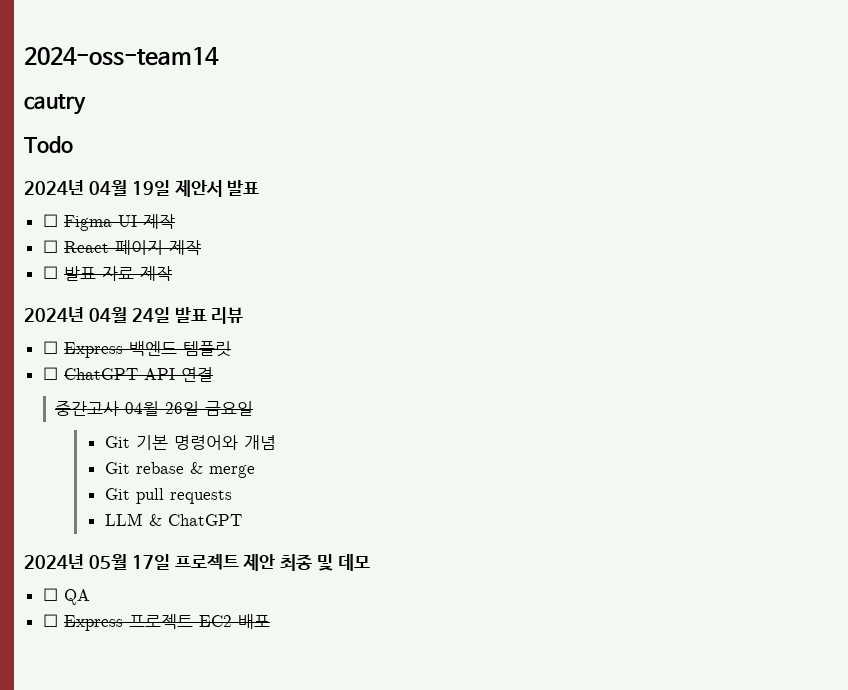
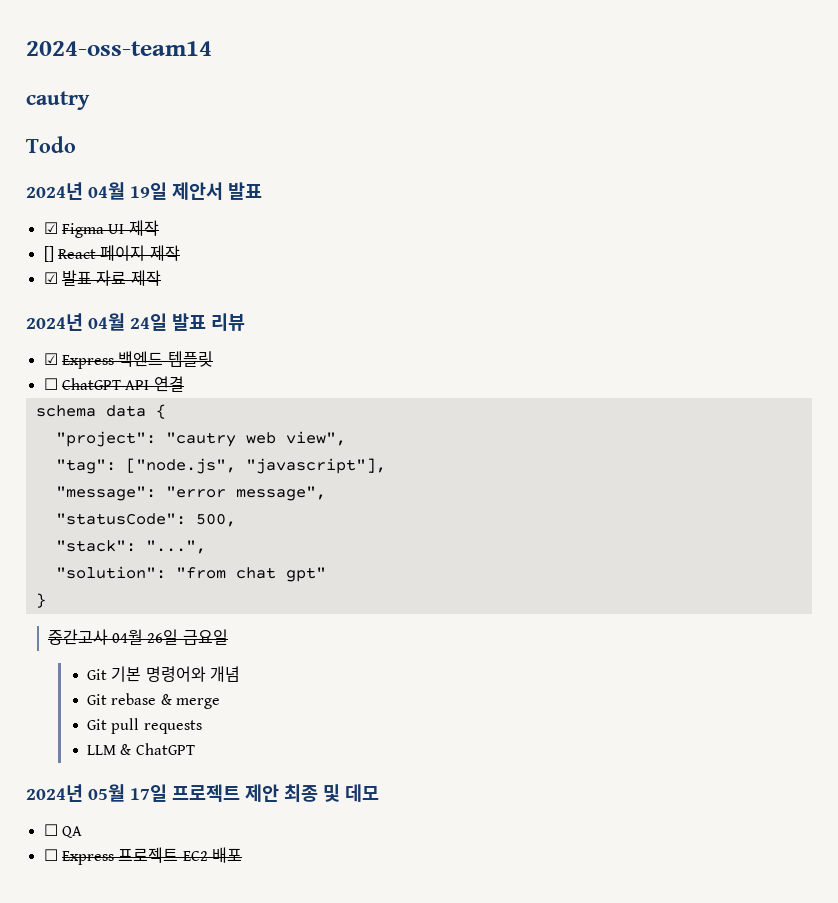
- ☐ Figma UI 제작
+ ☑ Figma UI 제작
- ☐ React 페이지 제작
+ [] React 페이지 제작
- ☐ 발표 자료 제작
+ ☑ 발표 자료 제작
- ☐ Express 백엔드 템플릿
+ ☑ Express 백엔드 템플릿
+ schema data {
+ "project": "cautry web view",
+ "tag": ["node.js", "javascript"],
+ "message": "error message",
+ "statusCode": 500,
+ "stack": "...",
+ "solution": "from chat gpt"
+ }

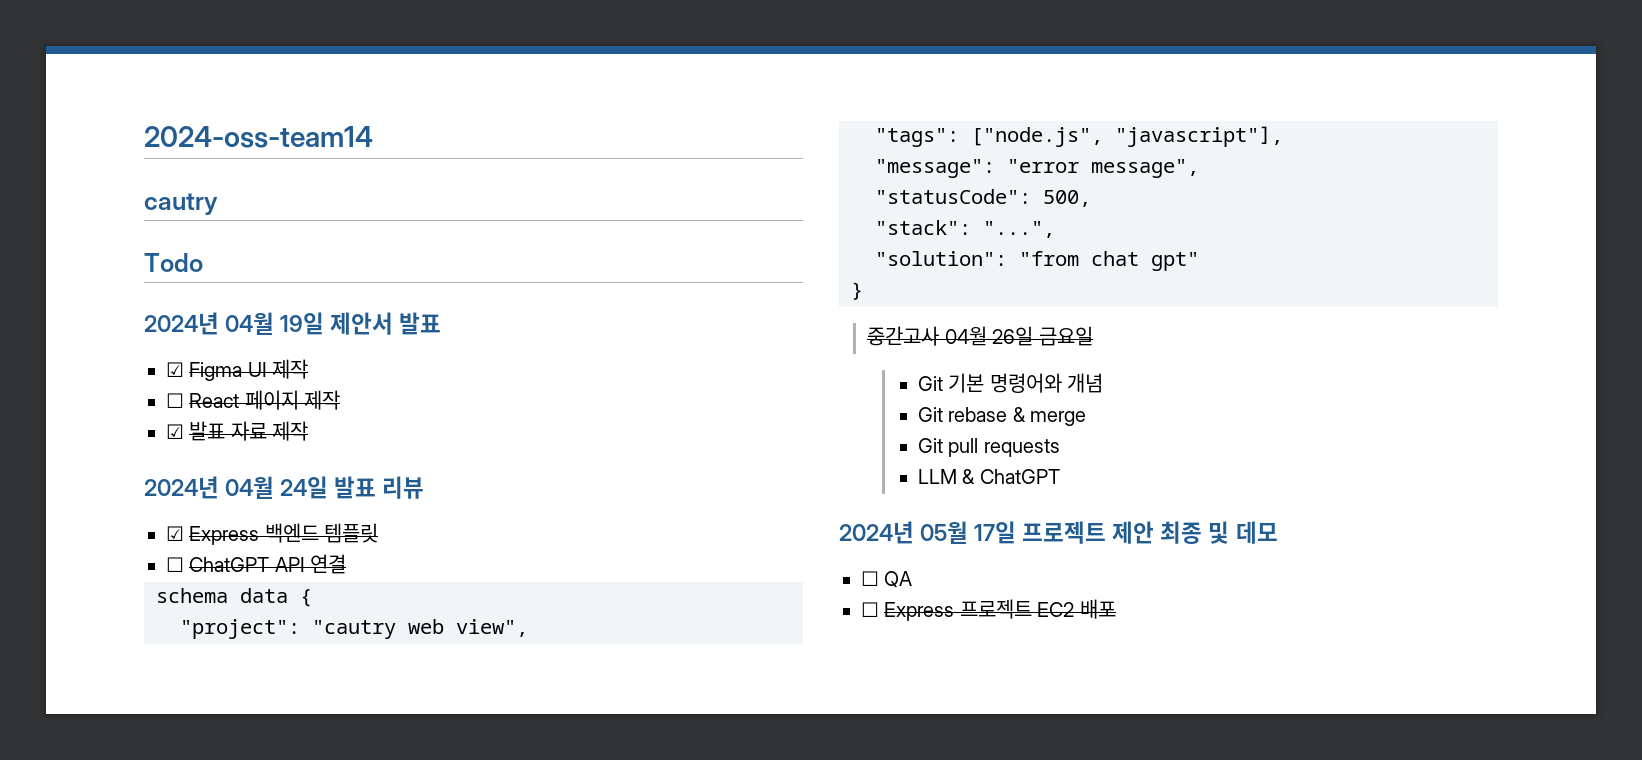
- [] React 페이지 제작
+ ☐ React 페이지 제작
- "tag": ["node.js", "javascript"],
+ "tags": ["node.js", "javascript"],

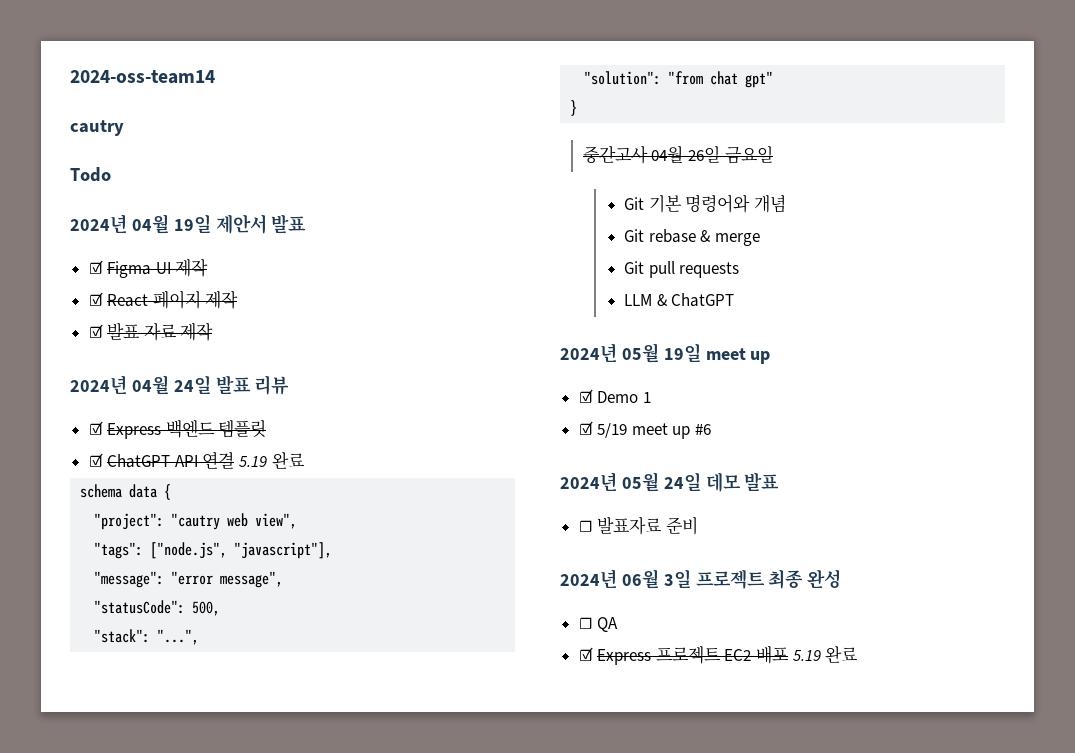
- ☐ React 페이지 제작
+ ☑ React 페이지 제작
- ☐ ChatGPT API 연결
+ ☑ ChatGPT API 연결 5.19 완료
- 2024년 05월 17일 프로젝트 제안 최종 및 데모
+ 2024년 05월 19일 meet up
+ ☑ Demo 1
+ ☑ 5/19 meet up #6
+ 2024년 05월 24일 데모 발표
+ ☐ 발표자료 준비
+ 2024년 06월 3일 프로젝트 최종 완성
- ☐ Express 프로젝트 EC2 배포
+ ☑ Express 프로젝트 EC2 배포 5.19 완료

